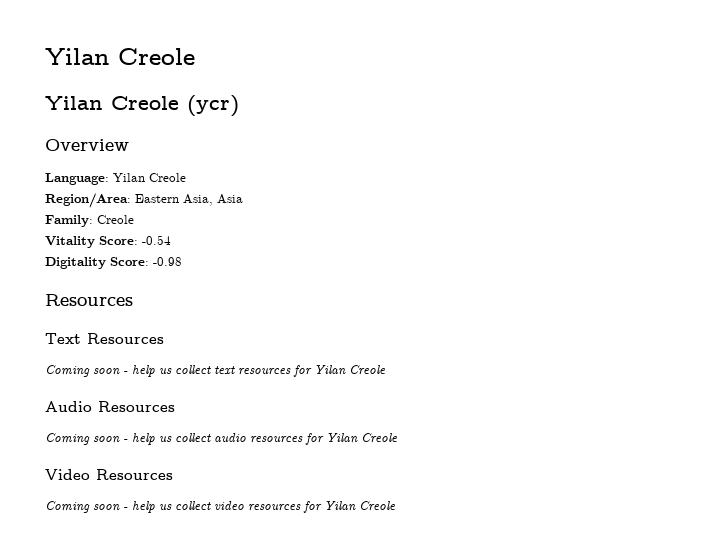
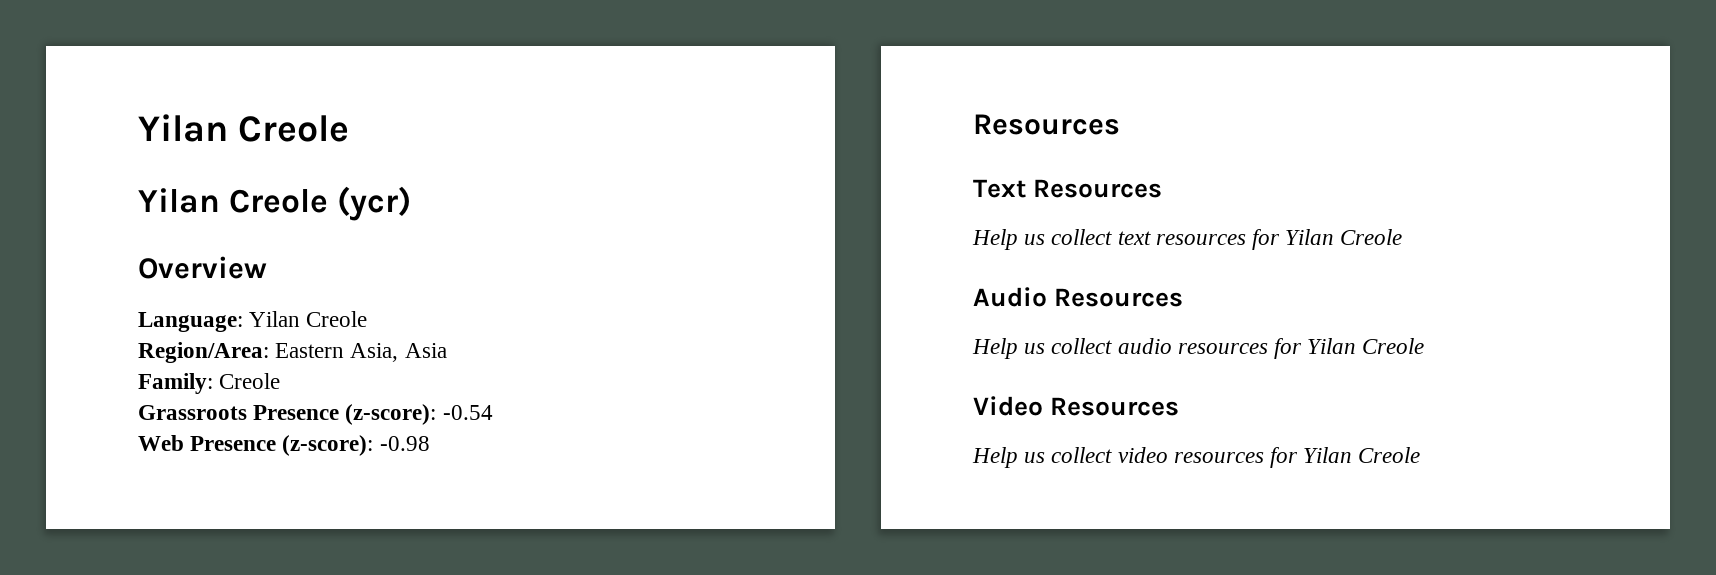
- Vitality Score: -0.54
- Digitality Score: -0.98
+ Grassroots Presence (z-score): -0.54
+ Web Presence (z-score): -0.98
- Coming soon - help us collect text resources for Yilan Creole
+ Help us collect text resources for Yilan Creole
- Coming soon - help us collect audio resources for Yilan Creole
+ Help us collect audio resources for Yilan Creole
- Coming soon - help us collect video resources for Yilan Creole
+ Help us collect video resources for Yilan Creole

